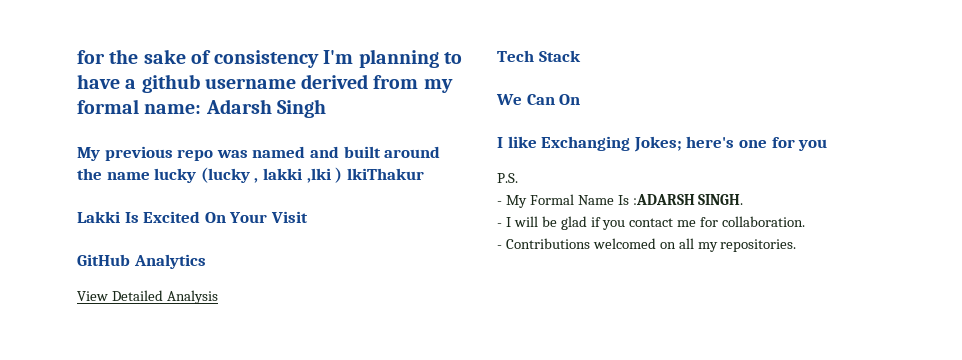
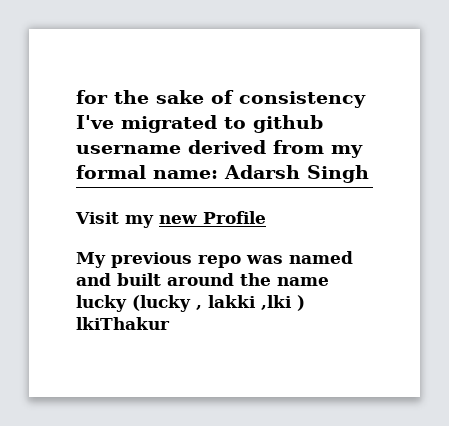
- for the sake of consistency I'm planning to have a github username derived from my formal name: Adarsh Singh
+ for the sake of consistency I've migrated to github username derived from my formal name: Adarsh Singh
+ Visit my new Profile
- Lakki Is Excited On Your Visit
- GitHub Analytics
- View Detailed Analysis
- Tech Stack
- We Can On
- I like Exchanging Jokes; here's one for you
- P.S.
- - My Formal Name Is :ADARSH SINGH.
- - I will be glad if you contact me for collaboration.
- - Contributions welcomed on all my repositories.

